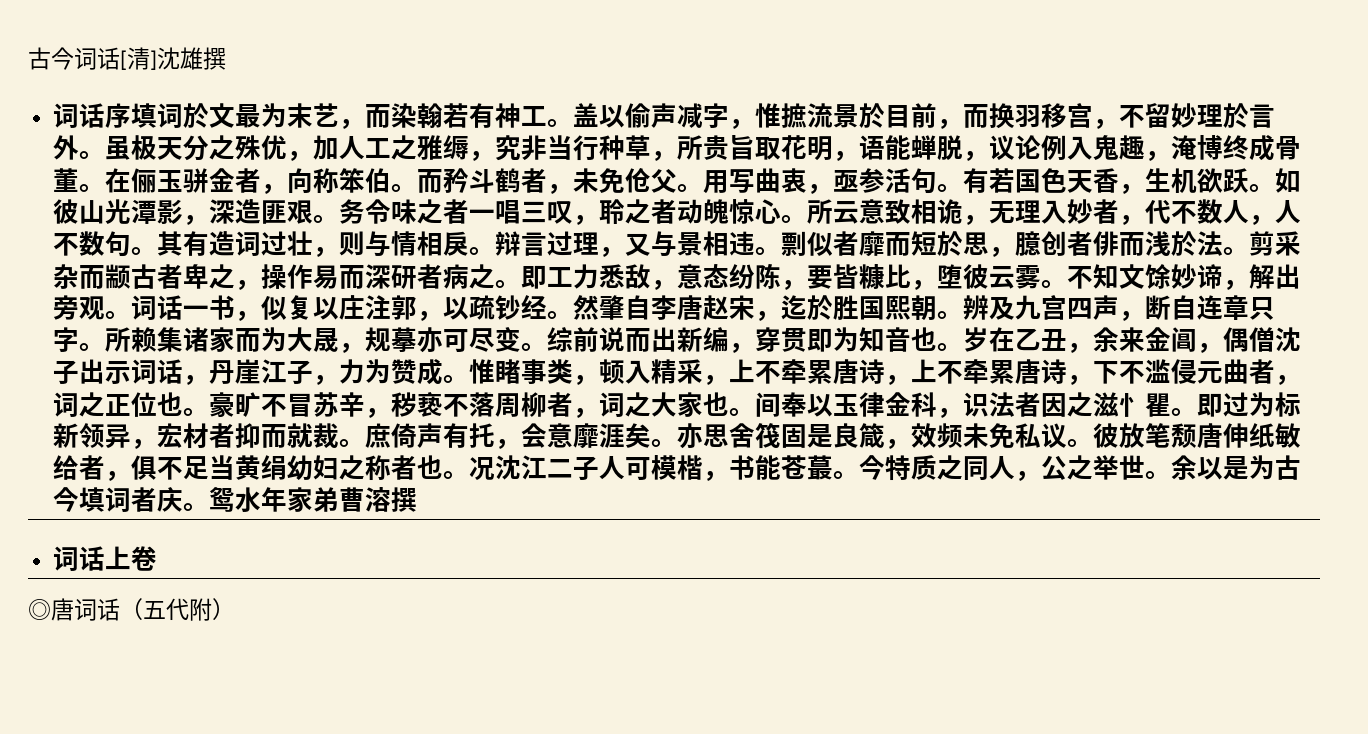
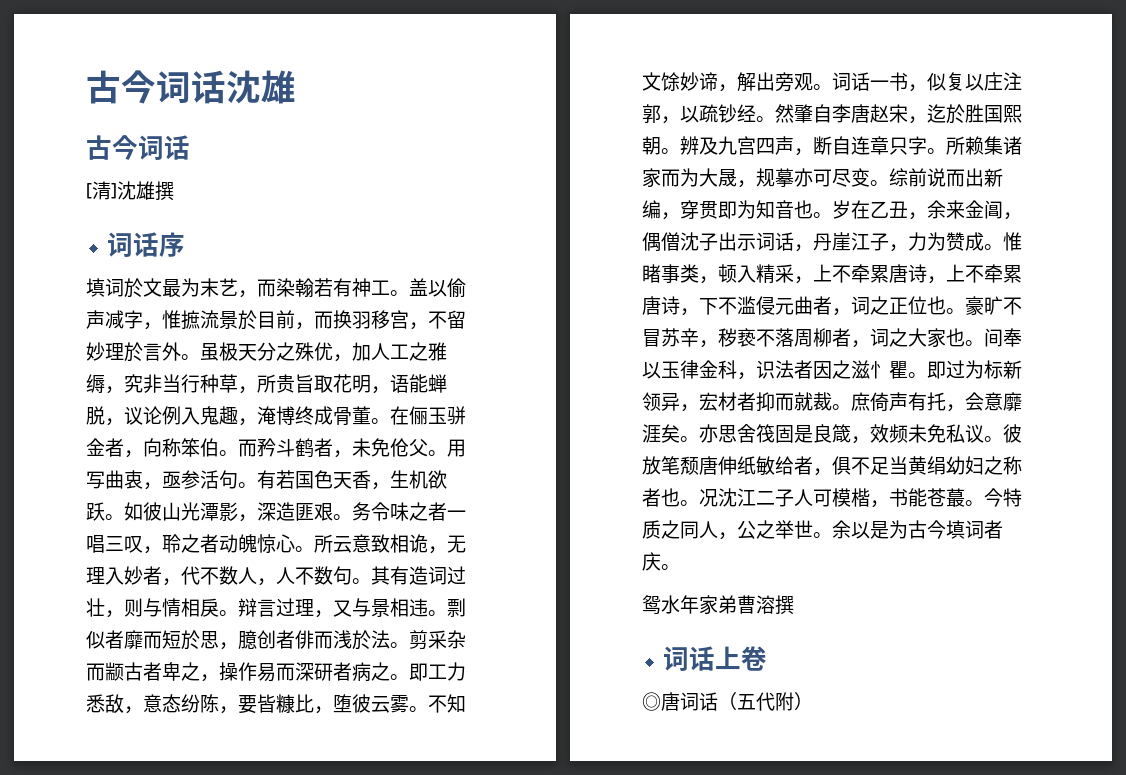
- 古今词话[清]沈雄撰
+ 古今词话沈雄
+ 古今词话
+ [清]沈雄撰
- 词话序填词於文最为末艺，而染翰若有神工。
+ 词话序
+ 填词於文最为末艺，而染翰若有神工。
- 余以是为古今填词者庆。鸳水年家弟曹溶撰
+ 余以是为古今填词者庆。
+ 鸳水年家弟曹溶撰

